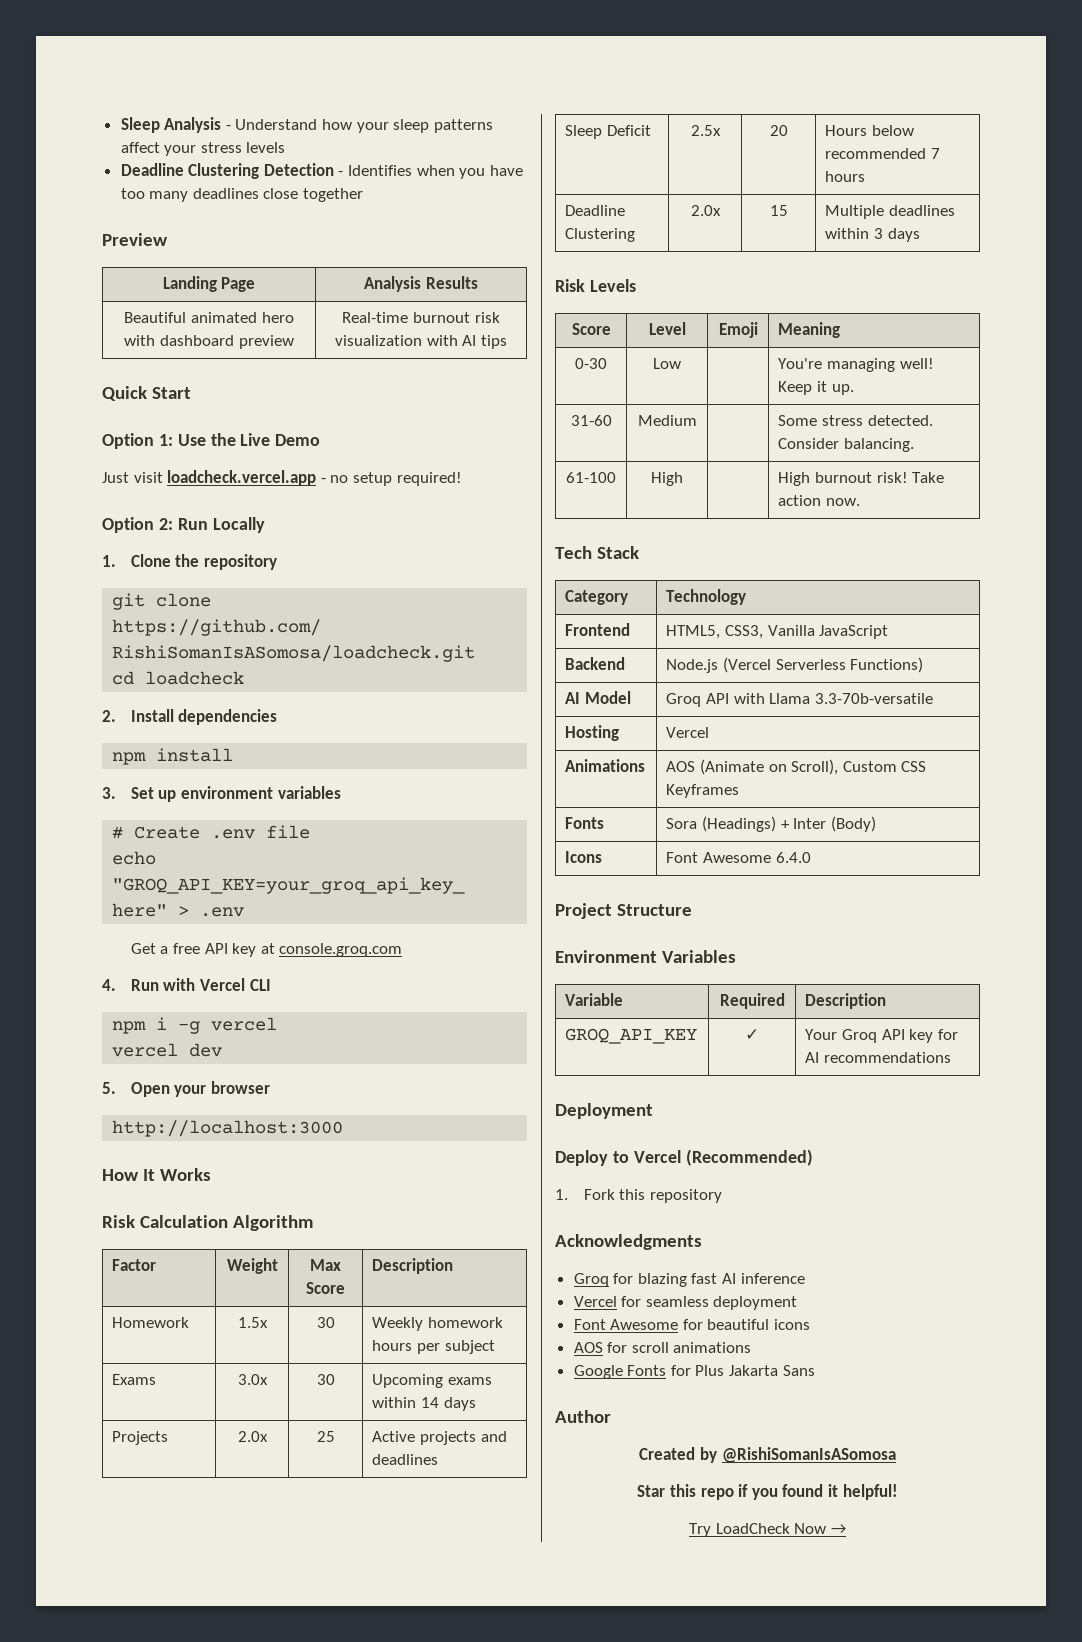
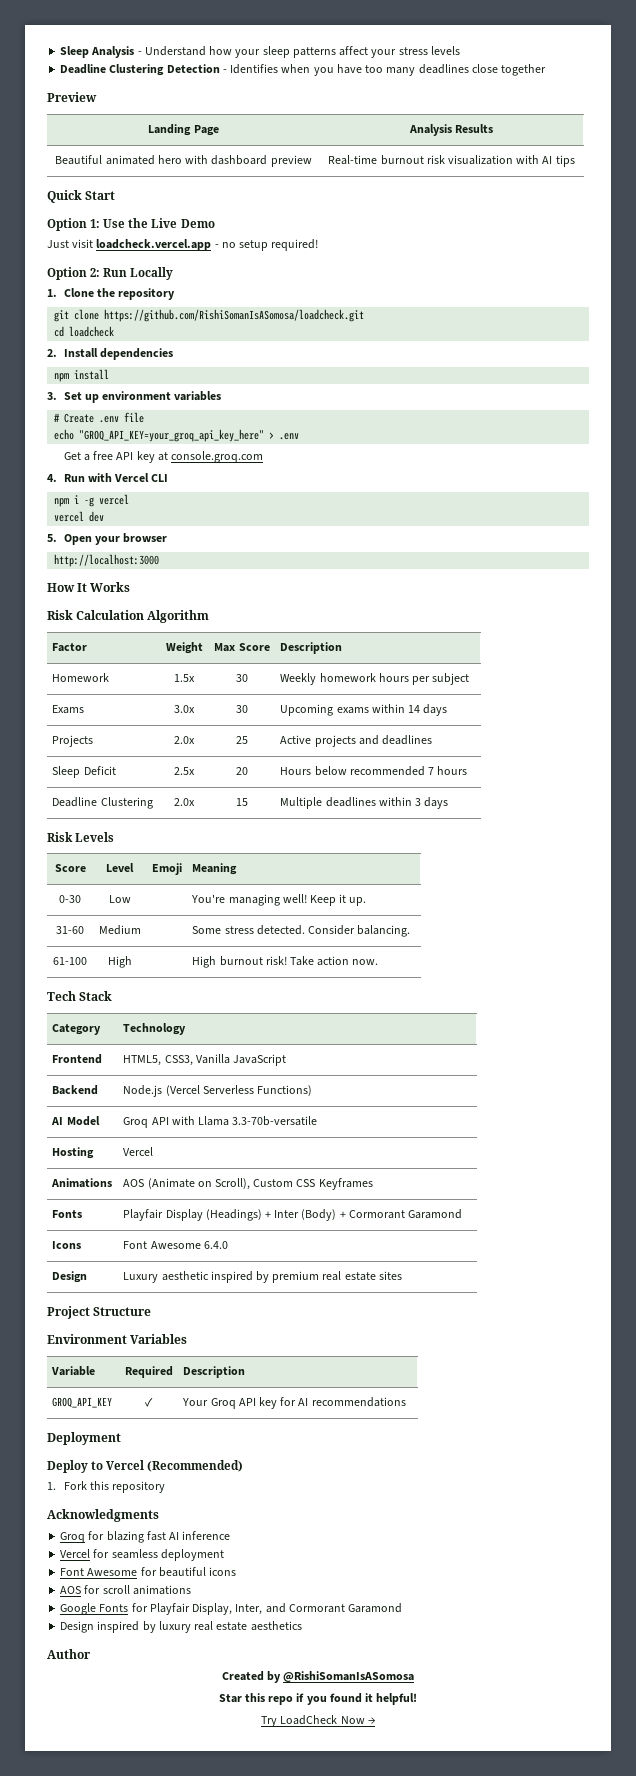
- Fonts | Sora (Headings) + Inter (Body)
+ Fonts | Playfair Display (Headings) + Inter (Body) + Cormorant Garamond
+ Design | Luxury aesthetic inspired by premium real estate sites
- Google Fonts for Plus Jakarta Sans
+ Google Fonts for Playfair Display, Inter, and Cormorant Garamond
+ Design inspired by luxury real estate aesthetics

